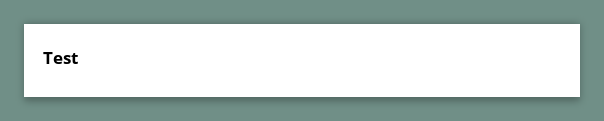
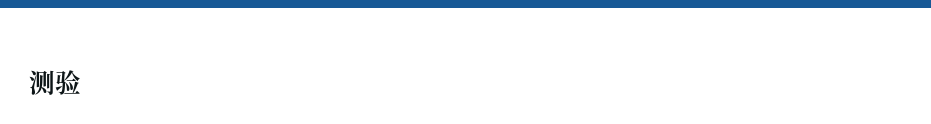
- Test
+ 测验

